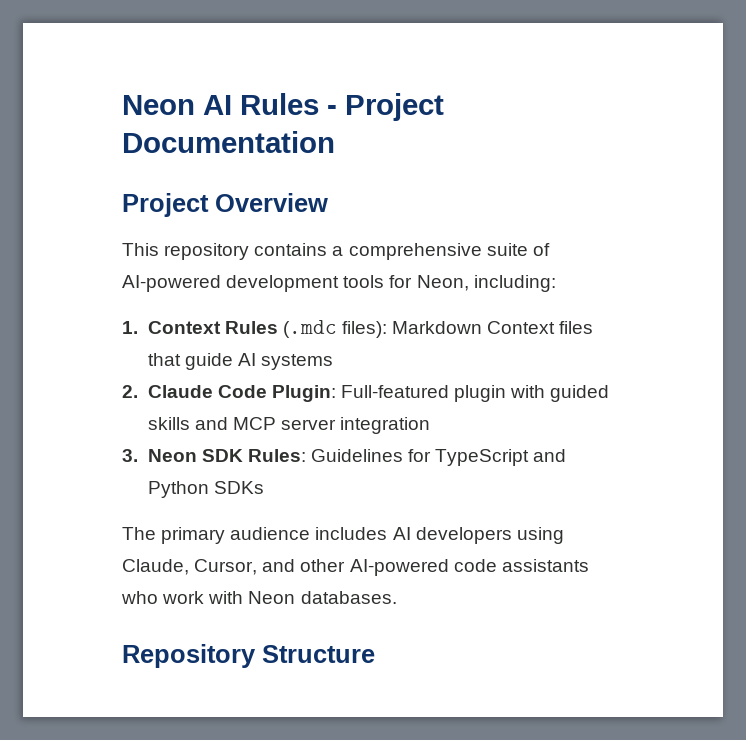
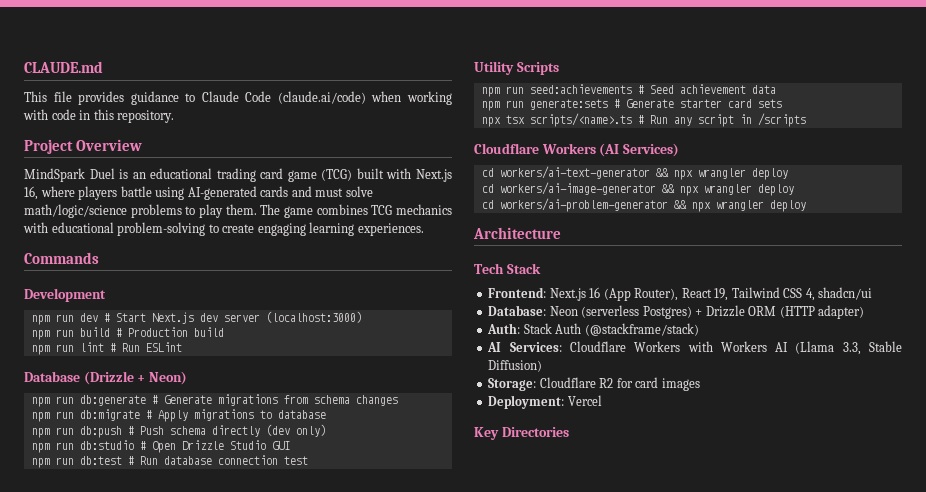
- Neon AI Rules - Project Documentation
+ CLAUDE.md
+ This file provides guidance to Claude Code (claude.ai/code) when working with code in this repository.
  Project Overview
- This repository contains a comprehensive suite of AI-powered development tools for Neon, including:
- 1. Context Rules (.mdc files): Markdown Context files that guide AI systems
- 2. Claude Code Plugin: Full-featured plugin with guided skills and MCP server integration
- 3. Neon SDK Rules: Guidelines for TypeScript and Python SDKs
- The primary audience includes AI developers using Claude, Cursor, and other AI-powered code assistants who work with Neon databases.
- Repository Structure
+ MindSpark Duel is an educational trading card game (TCG) built with Next.js 16, where players battle using AI-generated cards and must solve math/logic/science problems to play them. The game combines TCG mechanics with educational problem-solving to create engaging learning experiences.
+ Commands
+ Development
+ npm run dev # Start Next.js dev server (localhost:3000)
+ npm run build # Production build
+ npm run lint # Run ESLint
+ Database (Drizzle + Neon)
+ npm run db:generate # Generate migrations from schema changes
+ npm run db:migrate # Apply migrations to database
+ npm run db:push # Push schema directly (dev only)
+ npm run db:studio # Open Drizzle Studio GUI
+ npm run db:test # Run database connection test
+ Utility Scripts
+ npm run seed:achievements # Seed achievement data
+ npm run generate:sets # Generate starter card sets
+ npx tsx scripts/<name>.ts # Run any script in /scripts
+ Cloudflare Workers (AI Services)
+ cd workers/ai-text-generator && npx wrangler deploy
+ cd workers/ai-image-generator && npx wrangler deploy
+ cd workers/ai-problem-generator && npx wrangler deploy
+ Architecture
+ Tech Stack
+ Frontend: Next.js 16 (App Router), React 19, Tailwind CSS 4, shadcn/ui
+ Database: Neon (serverless Postgres) + Drizzle ORM (HTTP adapter)
+ Auth: Stack Auth (@stackframe/stack)
+ AI Services: Cloudflare Workers with Workers AI (Llama 3.3, Stable Diffusion)
+ Storage: Cloudflare R2 for card images
+ Deployment: Vercel
+ Key Directories

